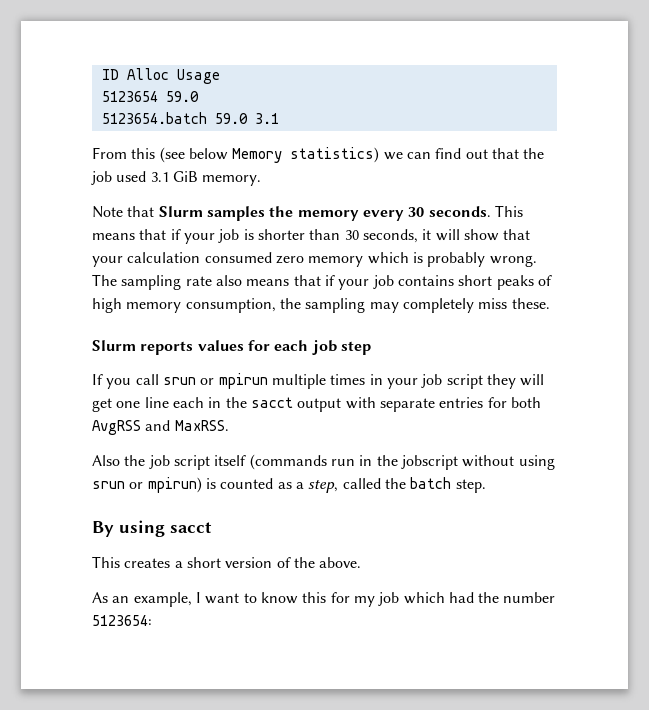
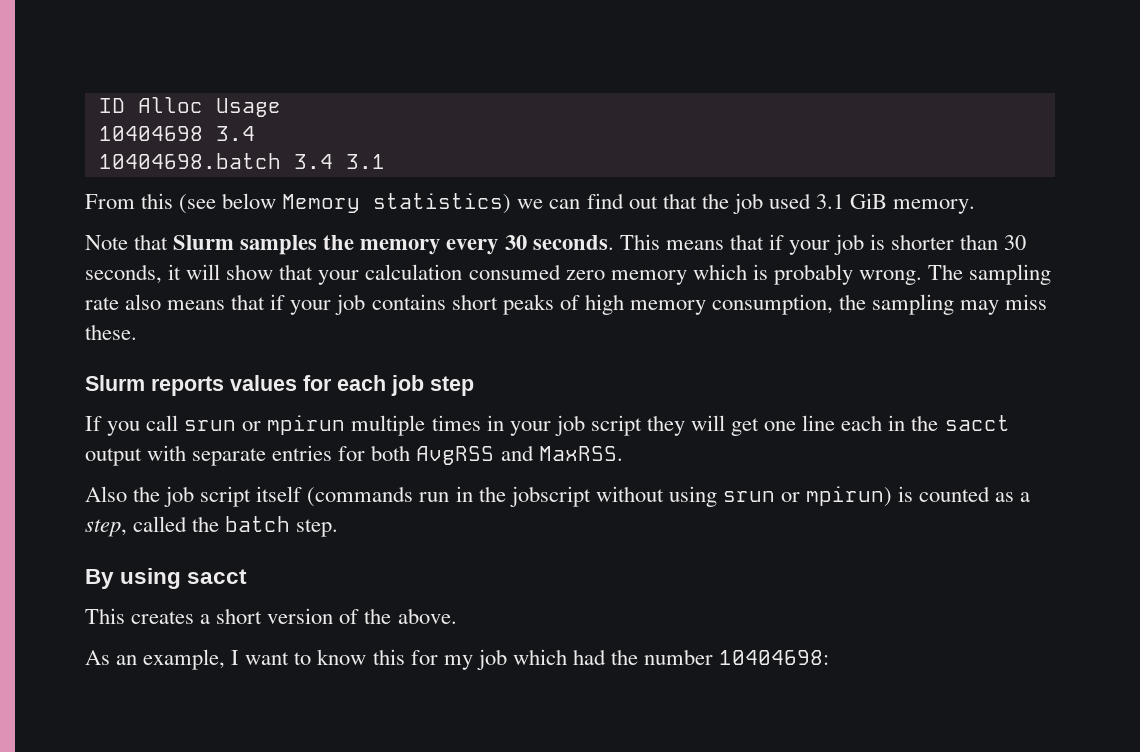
- 5123654 59.0
- 5123654.batch 59.0 3.1
+ 10404698 3.4
+ 10404698.batch 3.4 3.1
- The sampling rate also means that if your job contains short peaks of high memory consumption, the sampling may completely miss these.
+ The sampling rate also means that if your job contains short peaks of high memory consumption, the sampling may miss these.
- As an example, I want to know this for my job which had the number 5123654:
+ As an example, I want to know this for my job which had the number 10404698:

